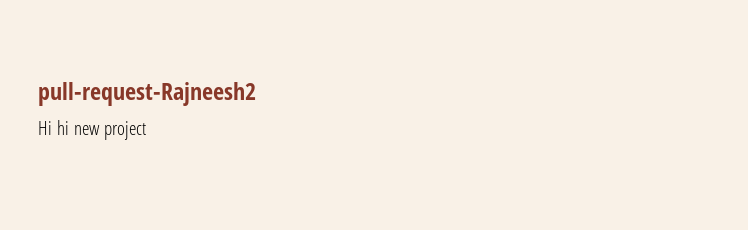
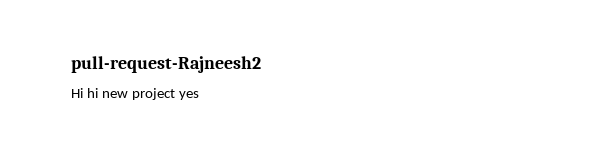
- Hi hi new project
+ Hi hi new project yes

